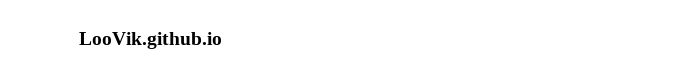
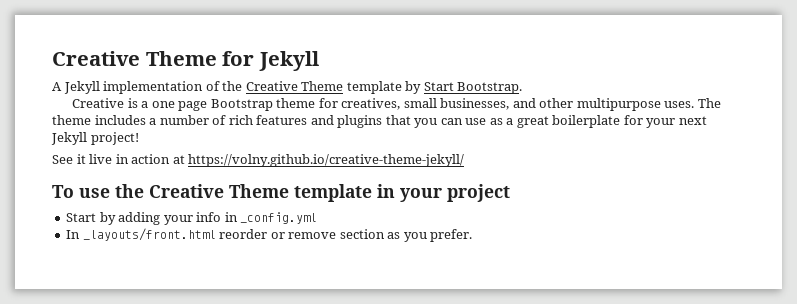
- LooVik.github.io
+ Creative Theme for Jekyll
+ A Jekyll implementation of the Creative Theme template by Start Bootstrap.
+ Creative is a one page Bootstrap theme for creatives, small businesses, and other multipurpose uses. The theme includes a number of rich features and plugins that you can use as a great boilerplate for your next Jekyll project!
+ See it live in action at https://volny.github.io/creative-theme-jekyll/
+ To use the Creative Theme template in your project
+ Start by adding your info in _config.yml
+ In _layouts/front.html reorder or remove section as you prefer.

